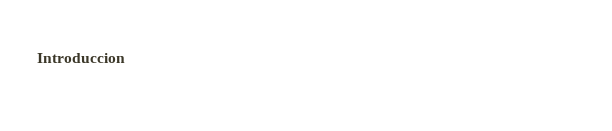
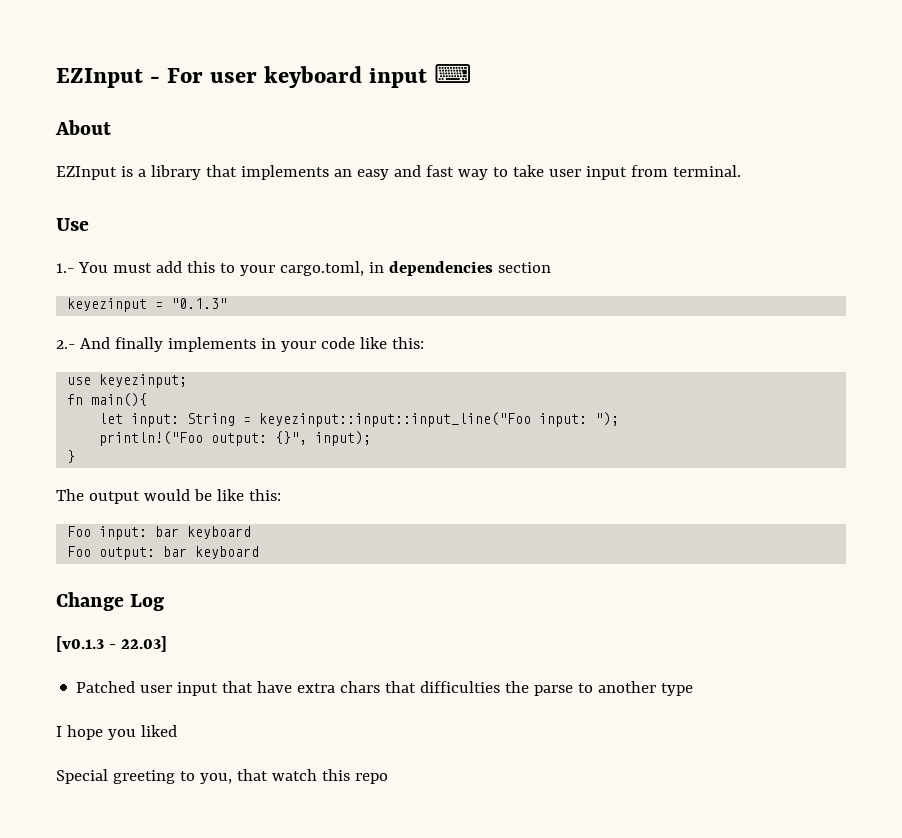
- Introduccion
+ EZInput - For user keyboard input ⌨
+ About
+ EZInput is a library that implements an easy and fast way to take user input from terminal.
+ Use
+ 1.- You must add this to your cargo.toml, in dependencies section
+ keyezinput = "0.1.3"
+ 2.- And finally implements in your code like this:
+ use keyezinput;
+ fn main(){
+ let input: String = keyezinput::input::input_line("Foo input: ");
+ println!("Foo output: {}", input);
+ }
+ The output would be like this:
+ Foo input: bar keyboard
+ Foo output: bar keyboard
+ Change Log
+ [v0.1.3 - 22.03]
+ Patched user input that have extra chars that difficulties the parse to another type
+ I hope you liked
+ Special greeting to you, that watch this repo

